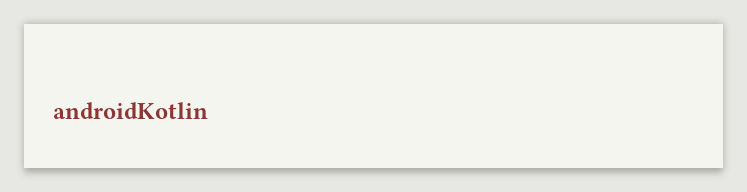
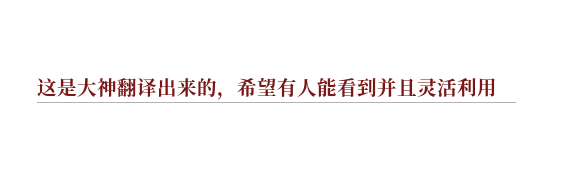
- androidKotlin
+ 这是大神翻译出来的，希望有人能看到并且灵活利用

